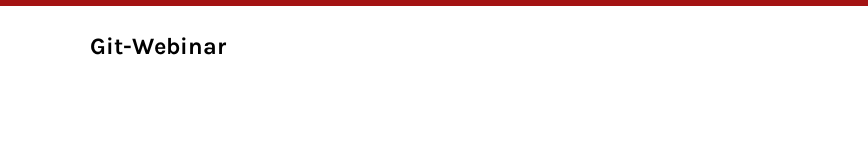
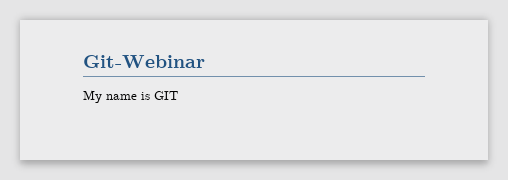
+ My name is GIT

